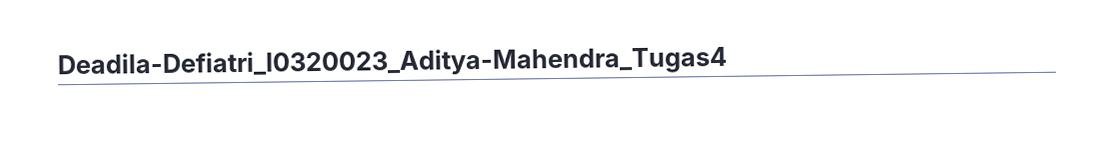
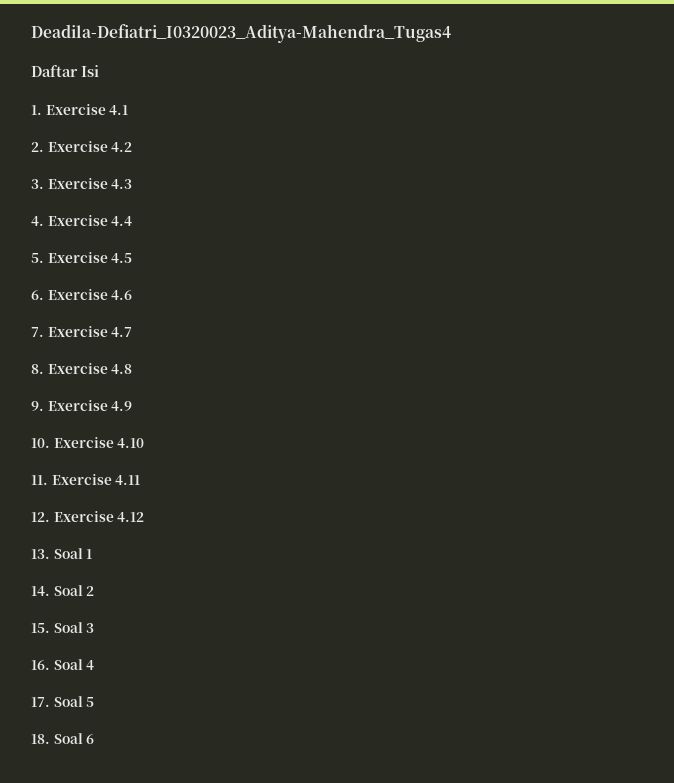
+ Daftar Isi
+ 1. Exercise 4.1
+ 2. Exercise 4.2
+ 3. Exercise 4.3
+ 4. Exercise 4.4
+ 5. Exercise 4.5
+ 6. Exercise 4.6
+ 7. Exercise 4.7
+ 8. Exercise 4.8
+ 9. Exercise 4.9
+ 10. Exercise 4.10
+ 11. Exercise 4.11
+ 12. Exercise 4.12
+ 13. Soal 1
+ 14. Soal 2
+ 15. Soal 3
+ 16. Soal 4
+ 17. Soal 5
+ 18. Soal 6

